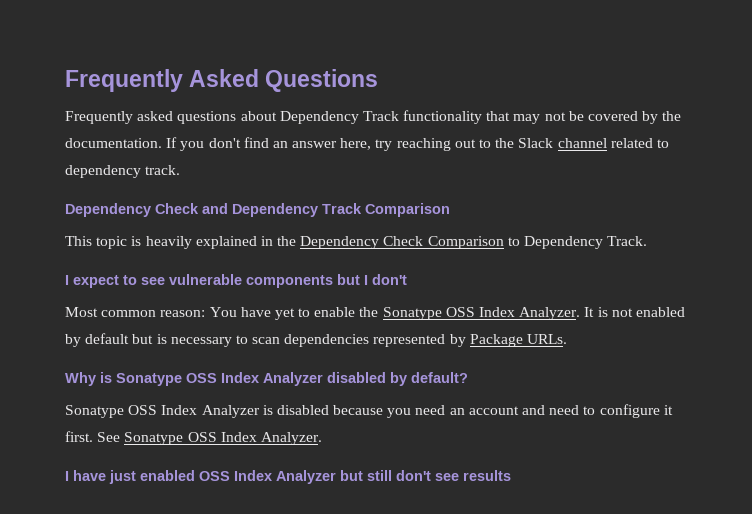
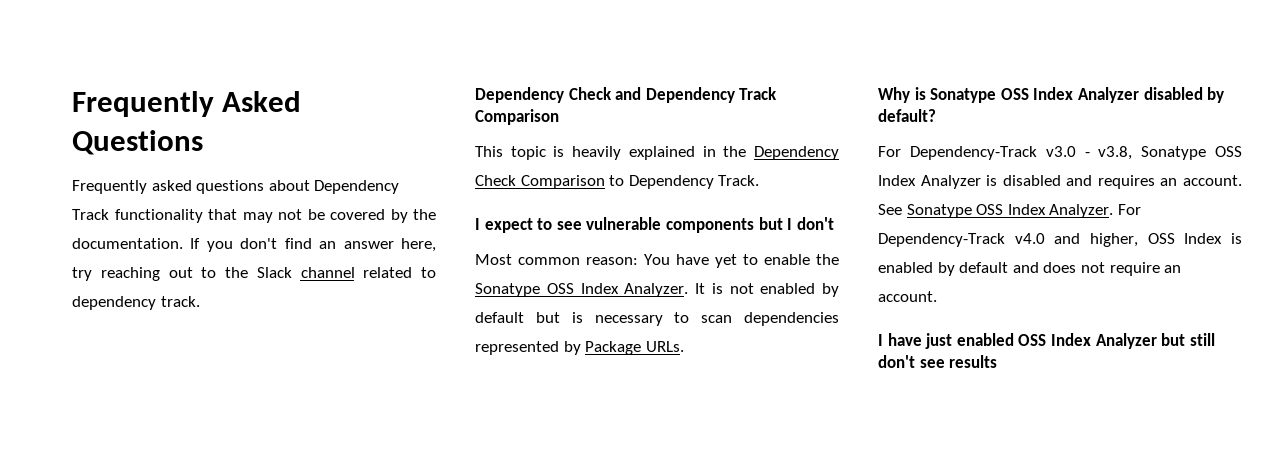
- Sonatype OSS Index Analyzer is disabled because you need an account and need to configure it first.
+ For Dependency-Track v3.0 - v3.8, Sonatype OSS Index Analyzer is disabled and requires an account.
+ For Dependency-Track v4.0 and higher, OSS Index is enabled by default and does not require an account.

